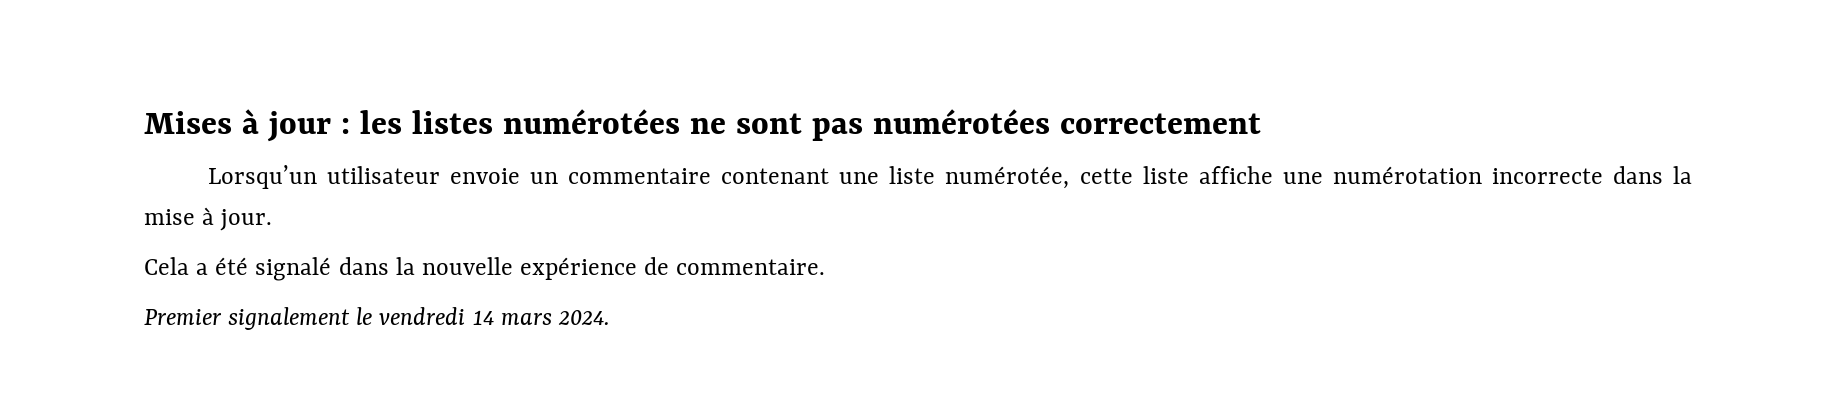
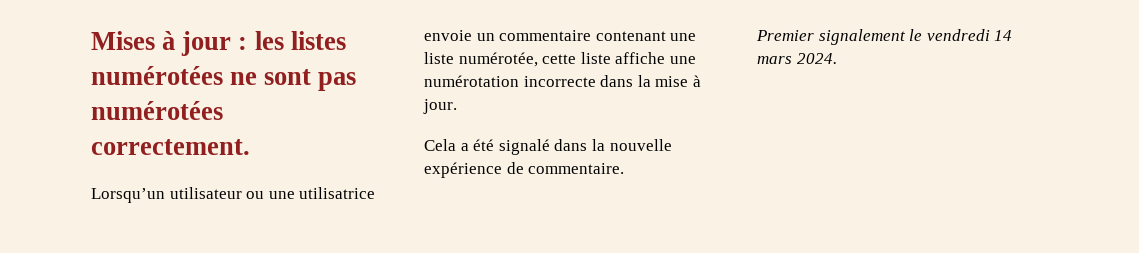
- Mises à jour : les listes numérotées ne sont pas numérotées correctement
+ Mises à jour : les listes numérotées ne sont pas numérotées correctement.
- Lorsqu’un utilisateur envoie un commentaire contenant une liste numérotée, cette liste affiche une numérotation incorrecte dans la mise à jour.
+ Lorsqu’un utilisateur ou une utilisatrice envoie un commentaire contenant une liste numérotée, cette liste affiche une numérotation incorrecte dans la mise à jour.

